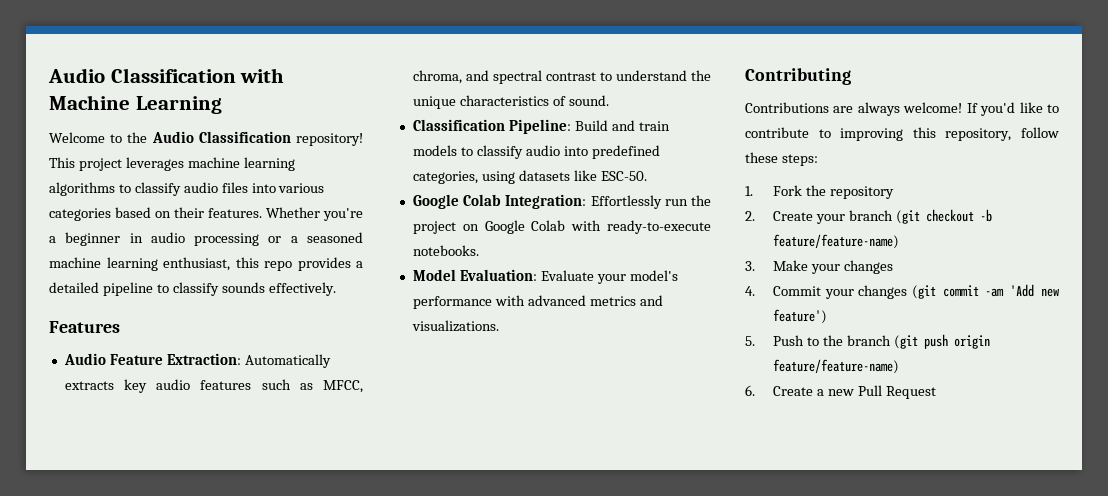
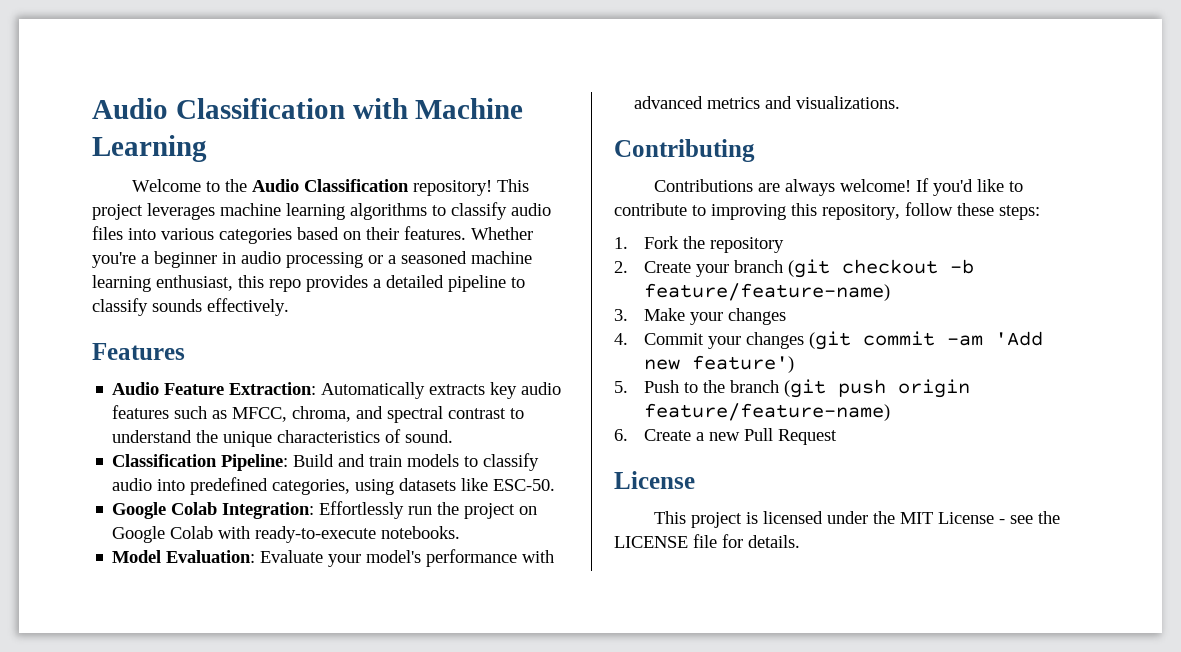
  6. Create a new Pull Request
+ License
+ This project is licensed under the MIT License - see the LICENSE file for details.

